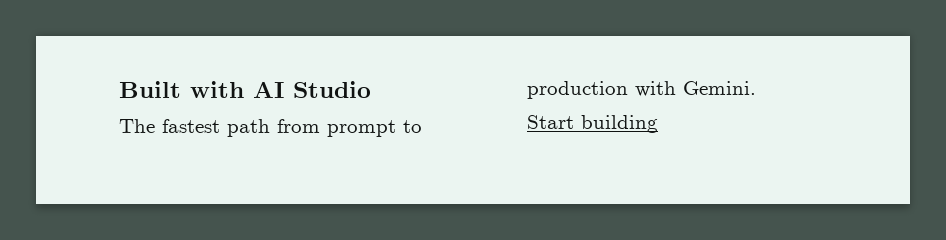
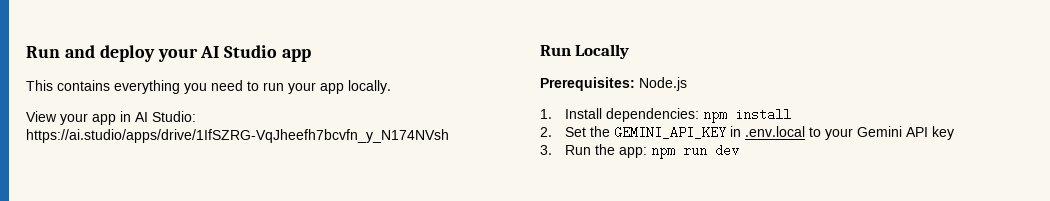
- Built with AI Studio
- The fastest path from prompt to production with Gemini.
- Start building
+ Run and deploy your AI Studio app
+ This contains everything you need to run your app locally.
+ View your app in AI Studio: https://ai.studio/apps/drive/1IfSZRG-VqJheefh7bcvfn_y_N174NVsh
+ Run Locally
+ Prerequisites: Node.js
+ 1. Install dependencies: npm install
+ 2. Set the GEMINI_API_KEY in .env.local to your Gemini API key
+ 3. Run the app: npm run dev

